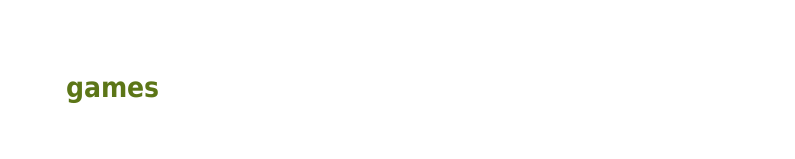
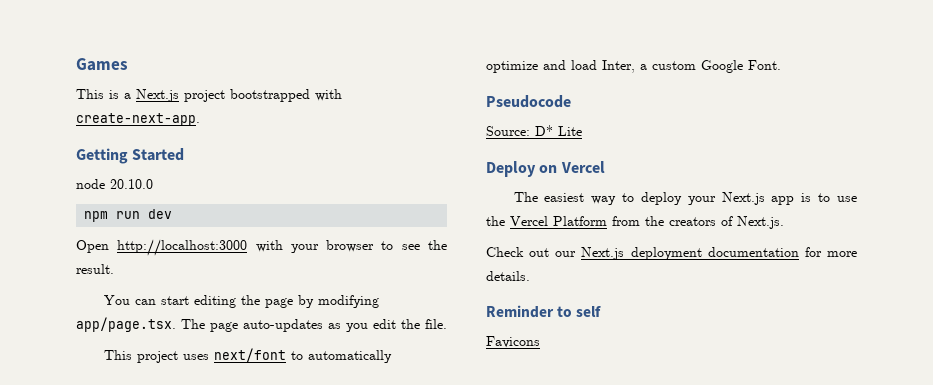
- games
+ Games
+ This is a Next.js project bootstrapped with create-next-app.
+ Getting Started
+ node 20.10.0
+ npm run dev
+ Open http://localhost:3000 with your browser to see the result.
+ You can start editing the page by modifying app/page.tsx. The page auto-updates as you edit the file.
+ This project uses next/font to automatically optimize and load Inter, a custom Google Font.
+ Pseudocode
+ Source: D* Lite
+ Deploy on Vercel
+ The easiest way to deploy your Next.js app is to use the Vercel Platform from the creators of Next.js.
+ Check out our Next.js deployment documentation for more details.
+ Reminder to self
+ Favicons

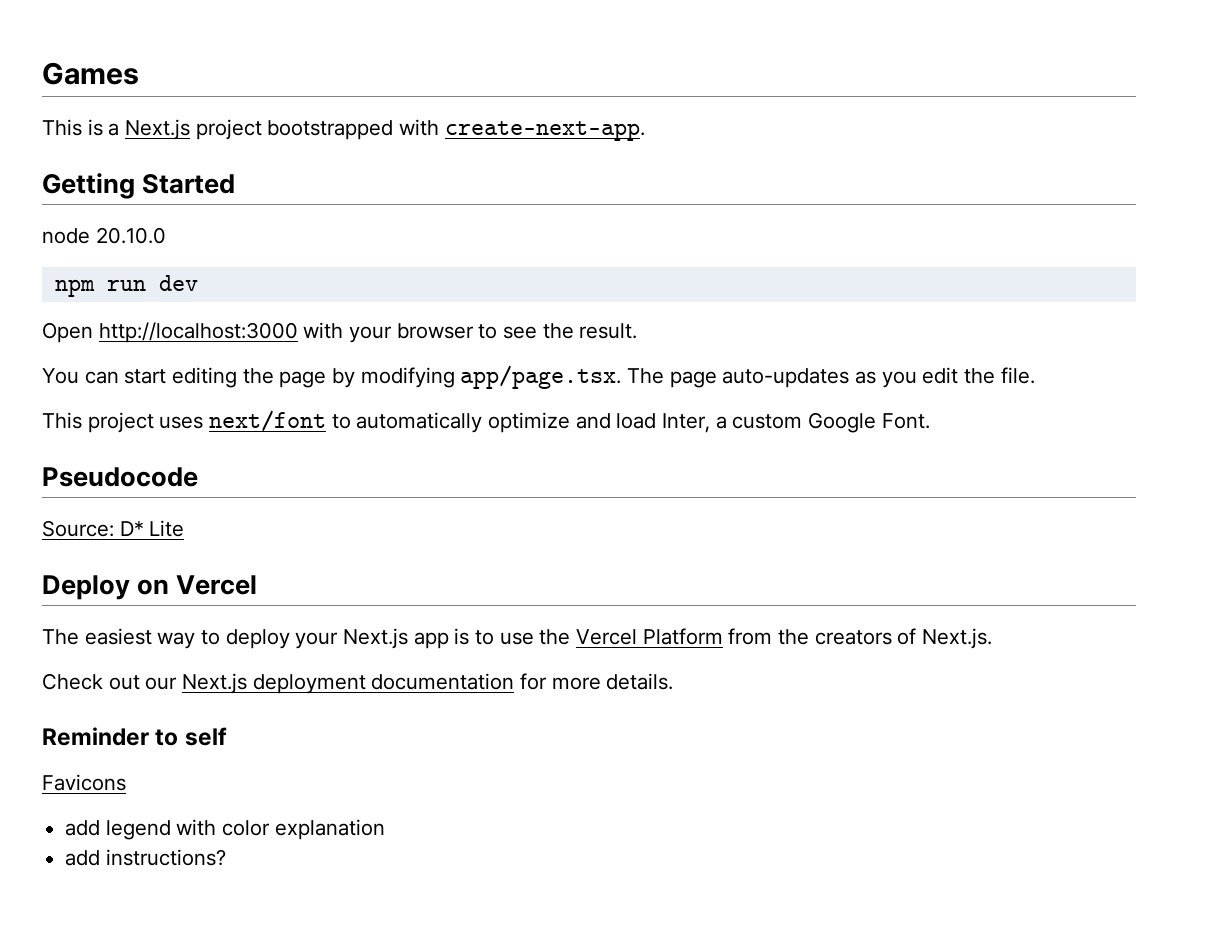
+ add legend with color explanation
+ add instructions?

